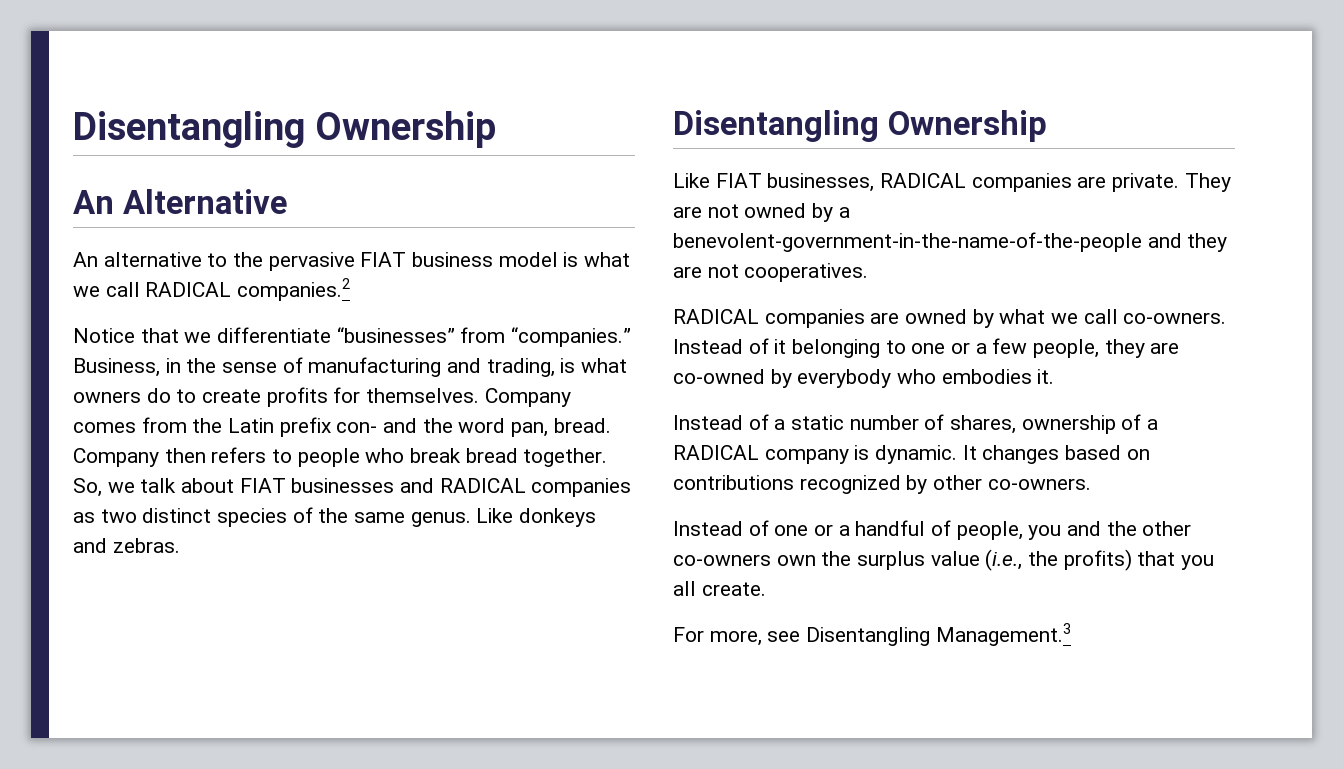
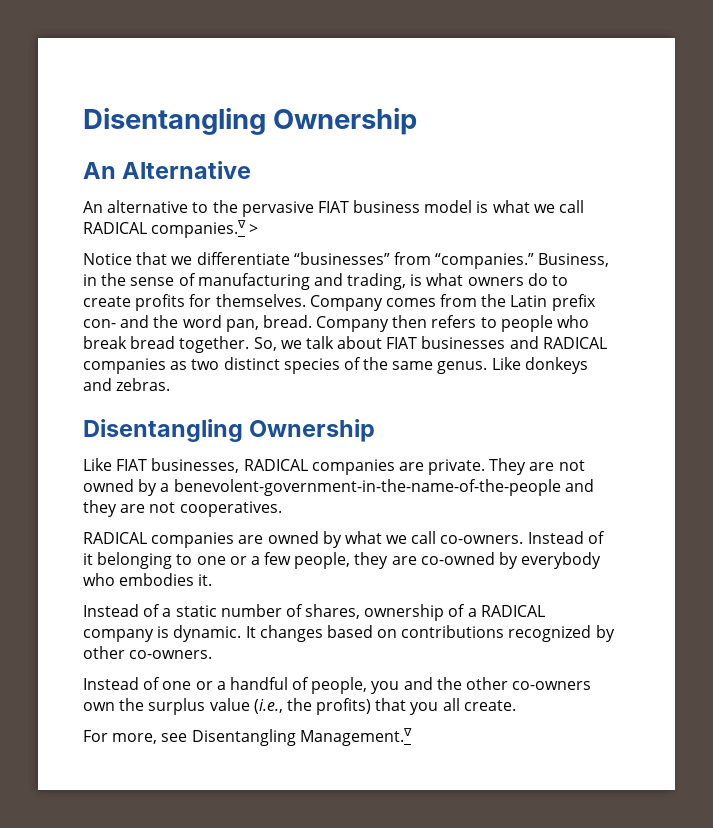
- An alternative to the pervasive FIAT business model is what we call RADICAL companies.2
+ An alternative to the pervasive FIAT business model is what we call RADICAL companies.∇ >
- For more, see Disentangling Management.3
+ For more, see Disentangling Management.∇

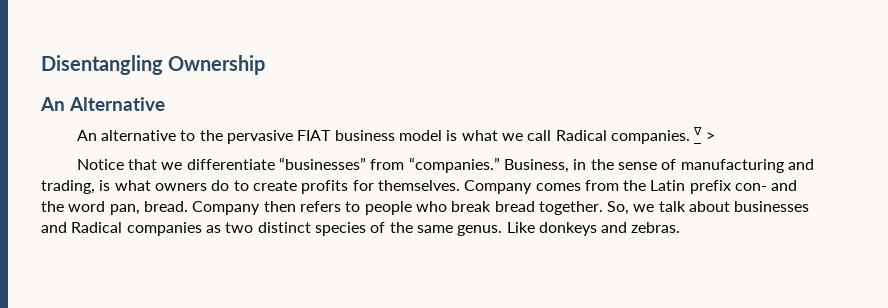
- An alternative to the pervasive FIAT business model is what we call RADICAL companies.∇ >
+ An alternative to the pervasive FIAT business model is what we call Radical companies. ∇ >
- So, we talk about FIAT businesses and RADICAL companies as two distinct species of the same genus.
+ So, we talk about businesses and Radical companies as two distinct species of the same genus.
  Like donkeys and zebras.
- Disentangling Ownership
- Like FIAT businesses, RADICAL companies are private. They are not owned by a benevolent-government-in-the-name-of-the-people and they are not cooperatives.
- RADICAL companies are owned by what we call co-owners. Instead of it belonging to one or a few people, they are co-owned by everybody who embodies it.
- Instead of a static number of shares, ownership of a RADICAL company is dynamic. It changes based on contributions recognized by other co-owners.
- Instead of one or a handful of people, you and the other co-owners own the surplus value (i.e., the profits) that you all create.
- For more, see Disentangling Management.∇

